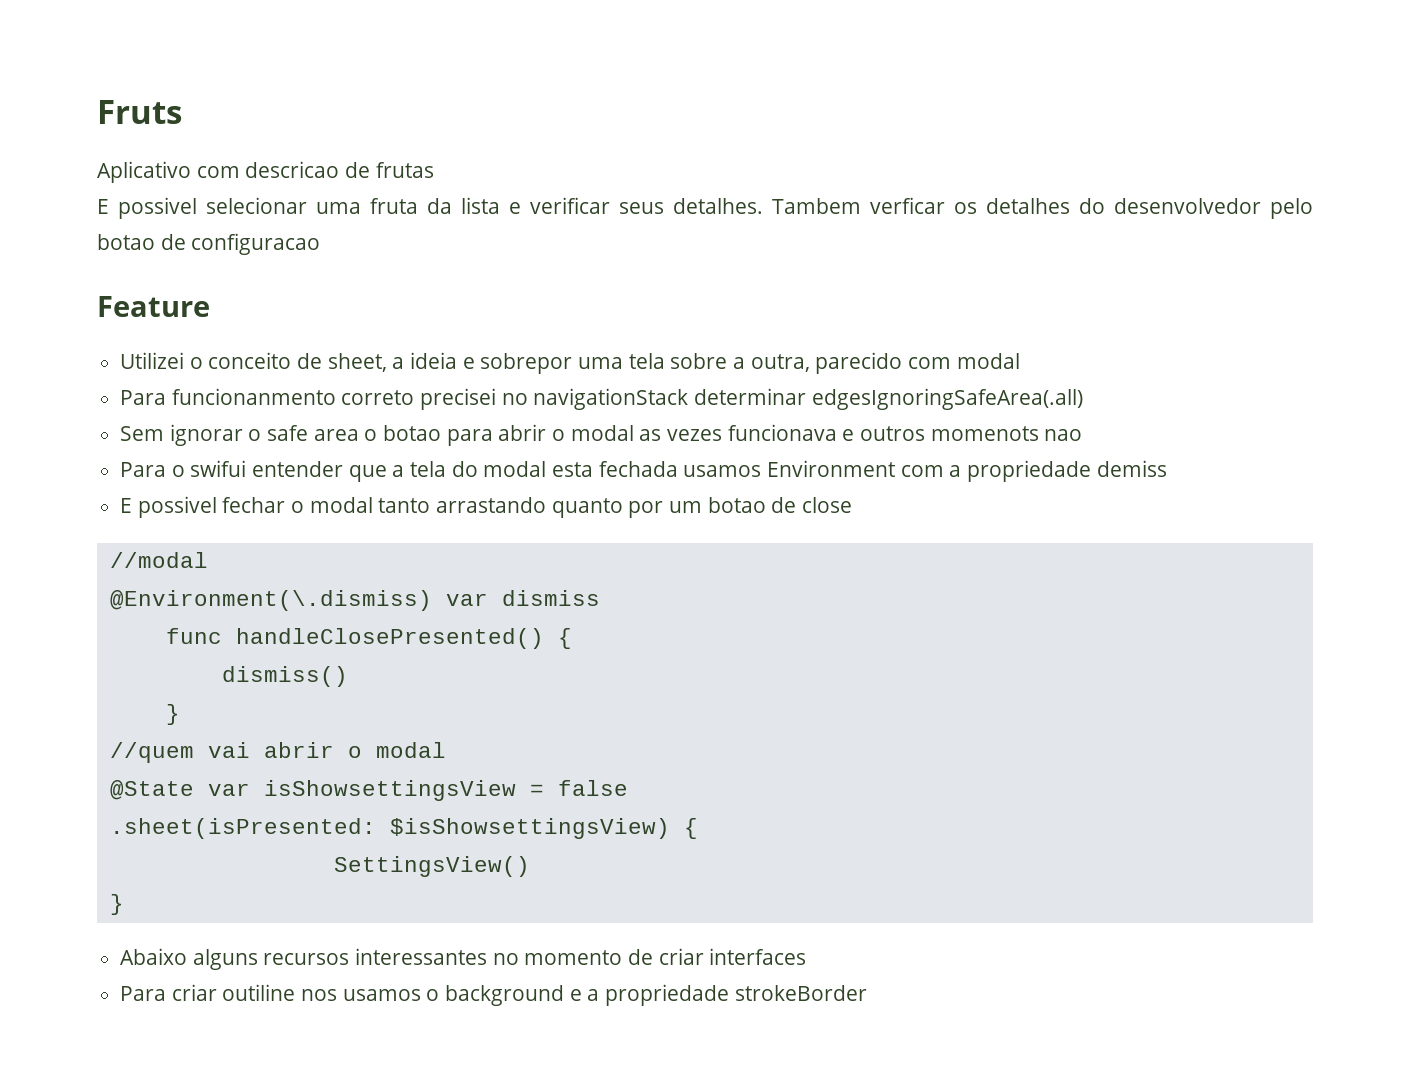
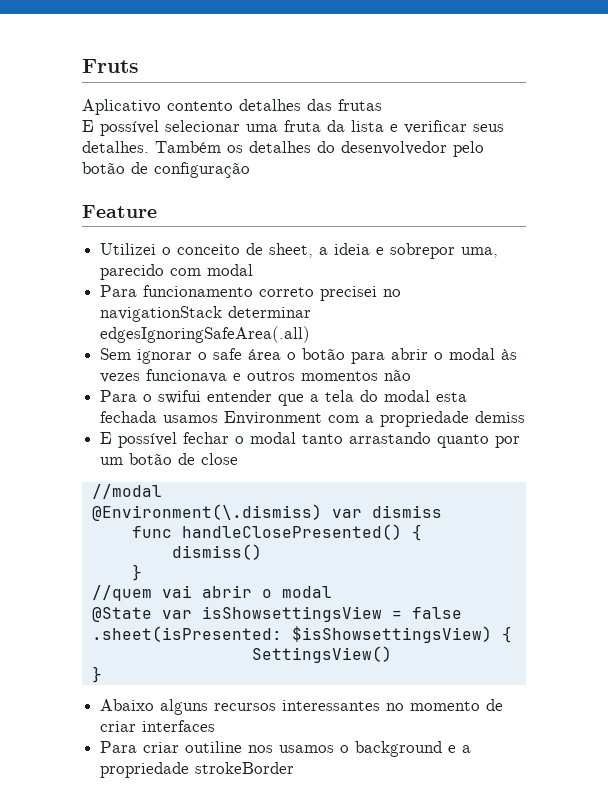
- Aplicativo com descricao de frutas
+ Aplicativo contento detalhes das frutas
- E possivel selecionar uma fruta da lista e verificar seus detalhes.
+ E possível selecionar uma fruta da lista e verificar seus detalhes.
- Tambem verficar os detalhes do desenvolvedor pelo botao de configuracao
+ Também os detalhes do desenvolvedor pelo botão de configuração
- Utilizei o conceito de sheet, a ideia e sobrepor uma tela sobre a outra, parecido com modal
+ Utilizei o conceito de sheet, a ideia e sobrepor uma, parecido com modal
- Para funcionanmento correto precisei no navigationStack determinar edgesIgnoringSafeArea(.all)
+ Para funcionamento correto precisei no navigationStack determinar edgesIgnoringSafeArea(.all)
- Sem ignorar o safe area o botao para abrir o modal as vezes funcionava e outros momenots nao
+ Sem ignorar o safe área o botão para abrir o modal às vezes funcionava e outros momentos não
- E possivel fechar o modal tanto arrastando quanto por um botao de close
+ E possível fechar o modal tanto arrastando quanto por um botão de close

